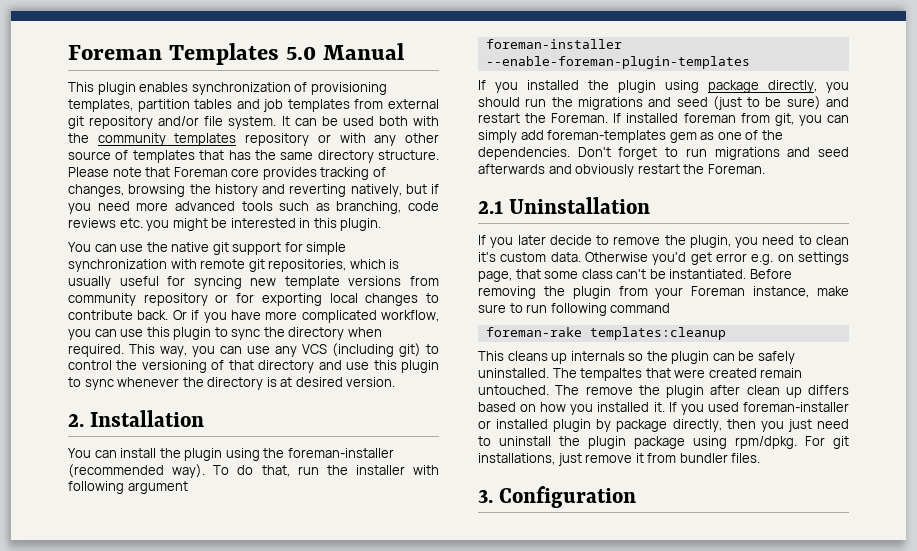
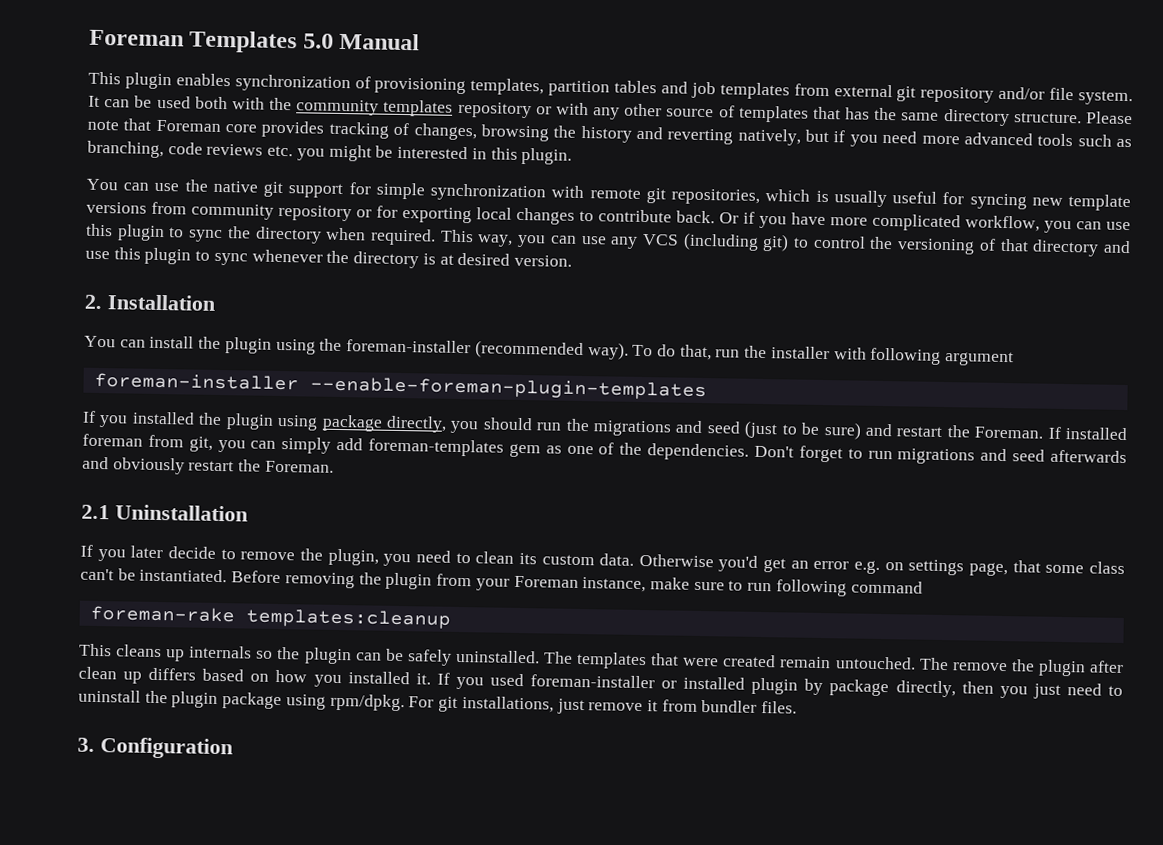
- If you later decide to remove the plugin, you need to clean it's custom data.
+ If you later decide to remove the plugin, you need to clean its custom data.
- Otherwise you'd get error e.g. on settings page, that some class can't be instantiated.
+ Otherwise you'd get an error e.g. on settings page, that some class can't be instantiated.
- The tempaltes that were created remain untouched.
+ The templates that were created remain untouched.

